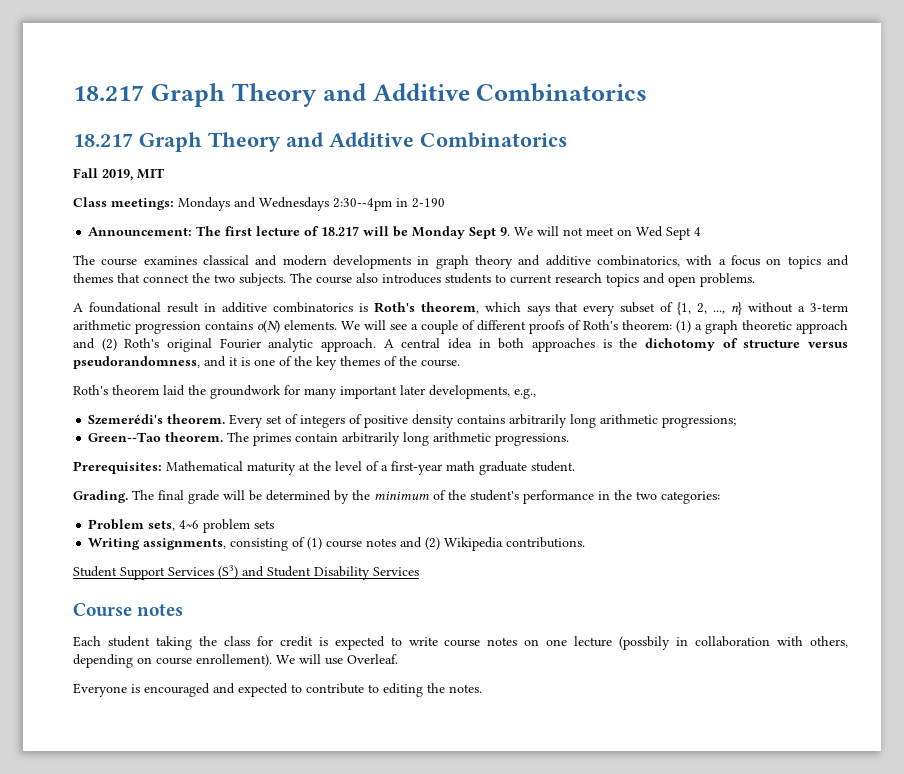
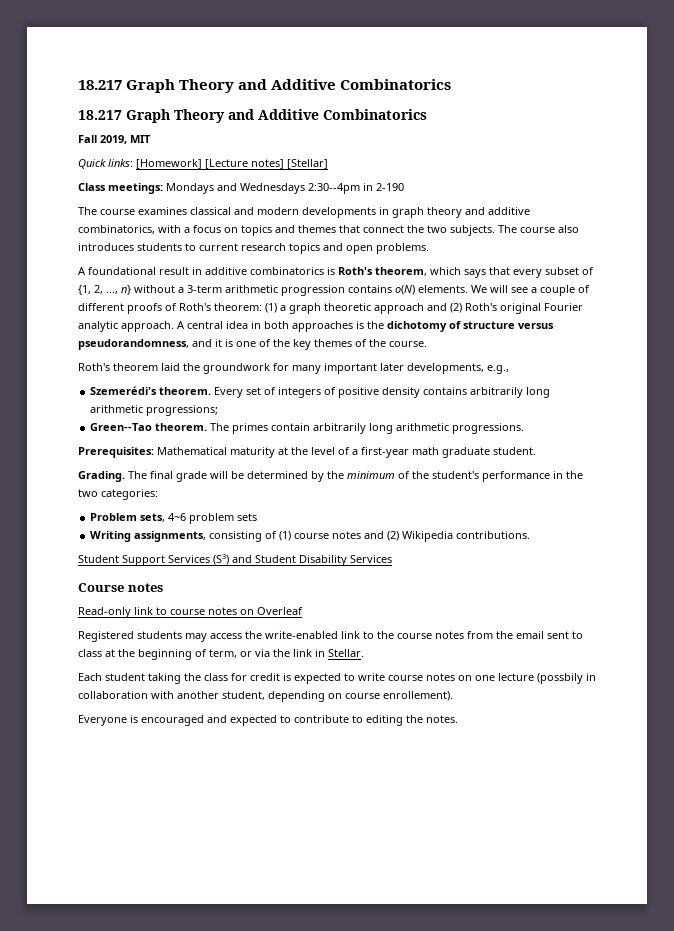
+ Quick links: [Homework] [Lecture notes] [Stellar]
- Announcement: The first lecture of 18.217 will be Monday Sept 9. We will not meet on Wed Sept 4
+ Read-only link to course notes on Overleaf
+ Registered students may access the write-enabled link to the course notes from the email sent to class at the beginning of term, or via the link in Stellar.
- Each student taking the class for credit is expected to write course notes on one lecture (possbily in collaboration with others, depending on course enrollement). We will use Overleaf.
+ Each student taking the class for credit is expected to write course notes on one lecture (possbily in collaboration with another student, depending on course enrollement).

